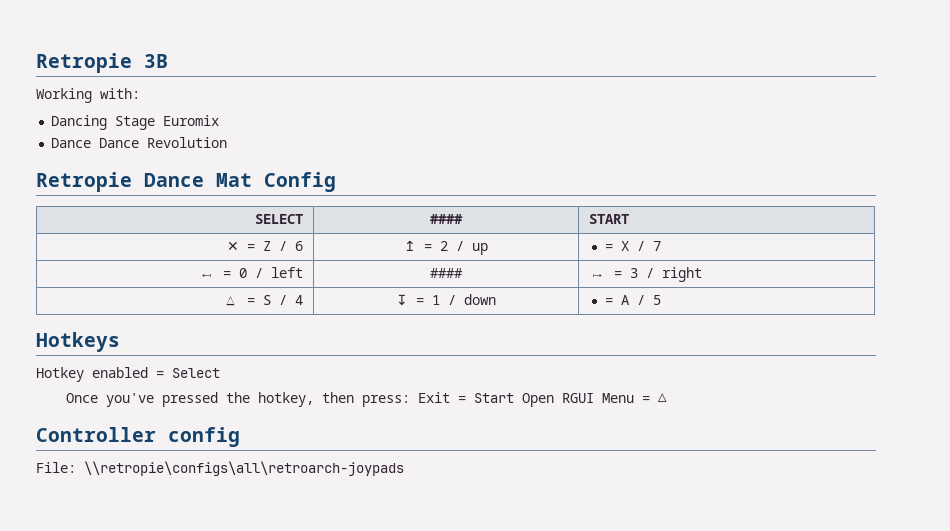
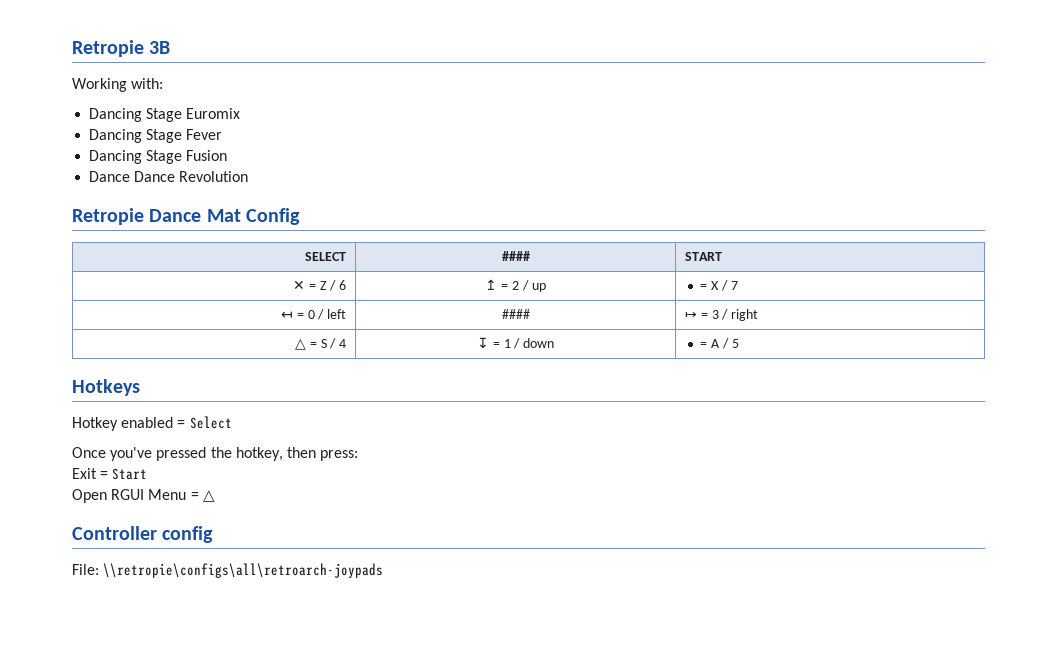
+ Dancing Stage Fever
+ Dancing Stage Fusion
- Once you've pressed the hotkey, then press: Exit = Start Open RGUI Menu = △
+ Once you've pressed the hotkey, then press:
+ Exit = Start
+ Open RGUI Menu = △

